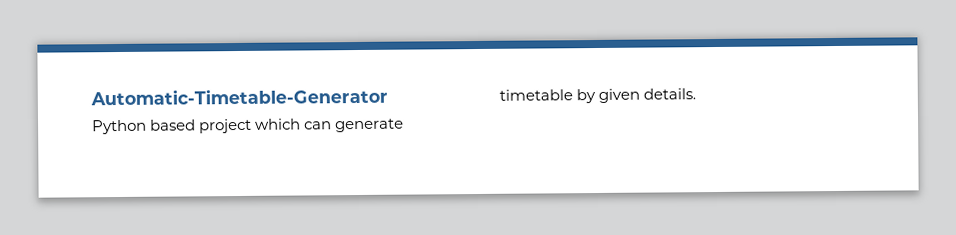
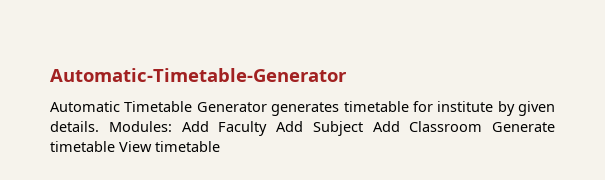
- Python based project which can generate timetable by given details.
+ Automatic Timetable Generator generates timetable for institute by given details. Modules: Add Faculty Add Subject Add Classroom Generate timetable View timetable

